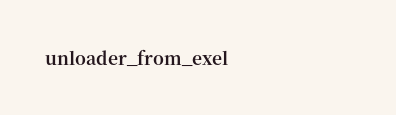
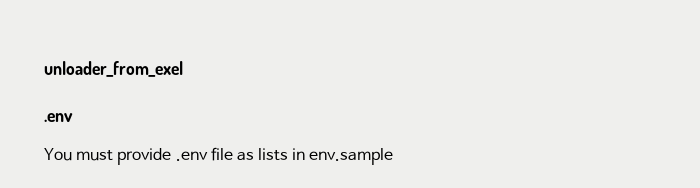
  unloader_from_exel
+ .env
+ You must provide .env file as lists in env.sample

